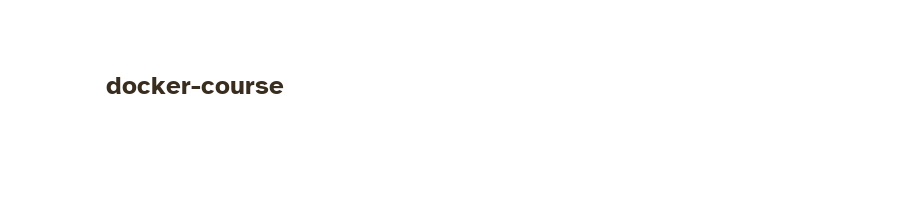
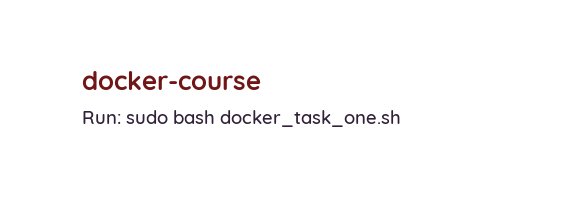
+ Run: sudo bash docker_task_one.sh

